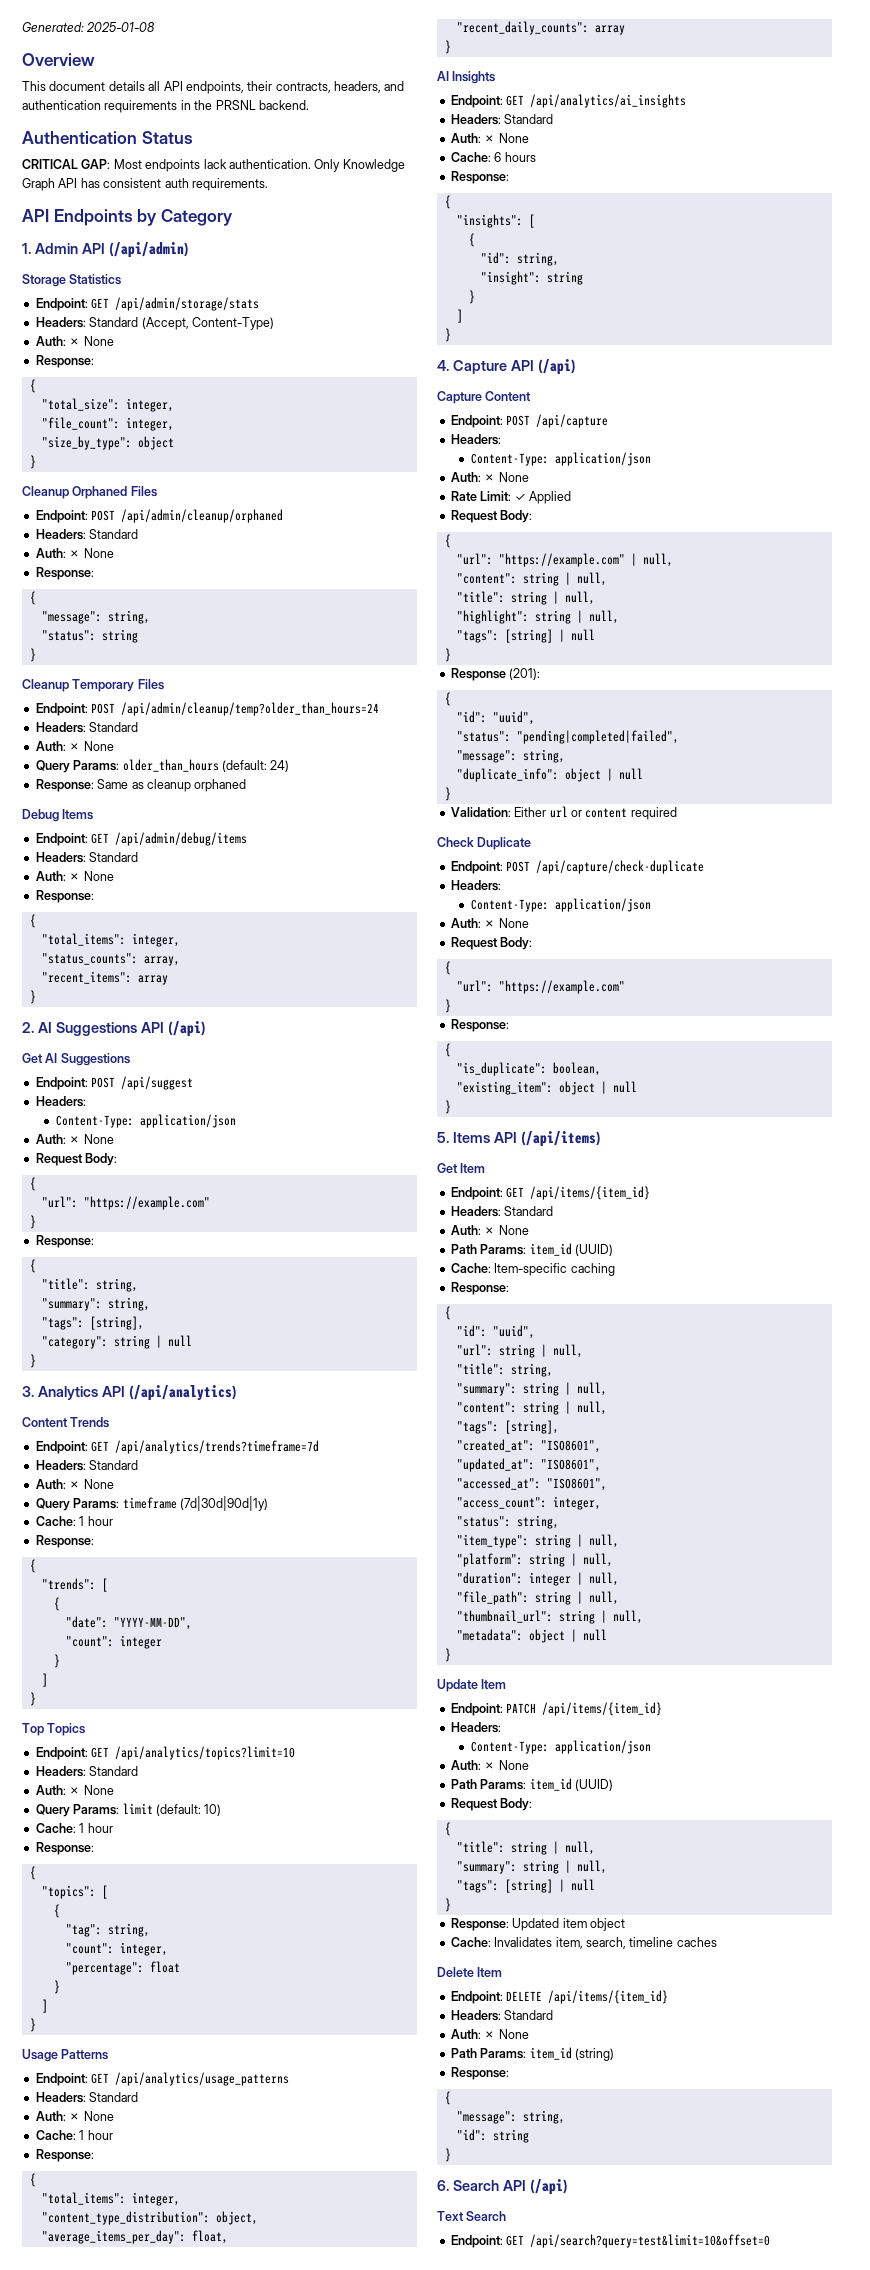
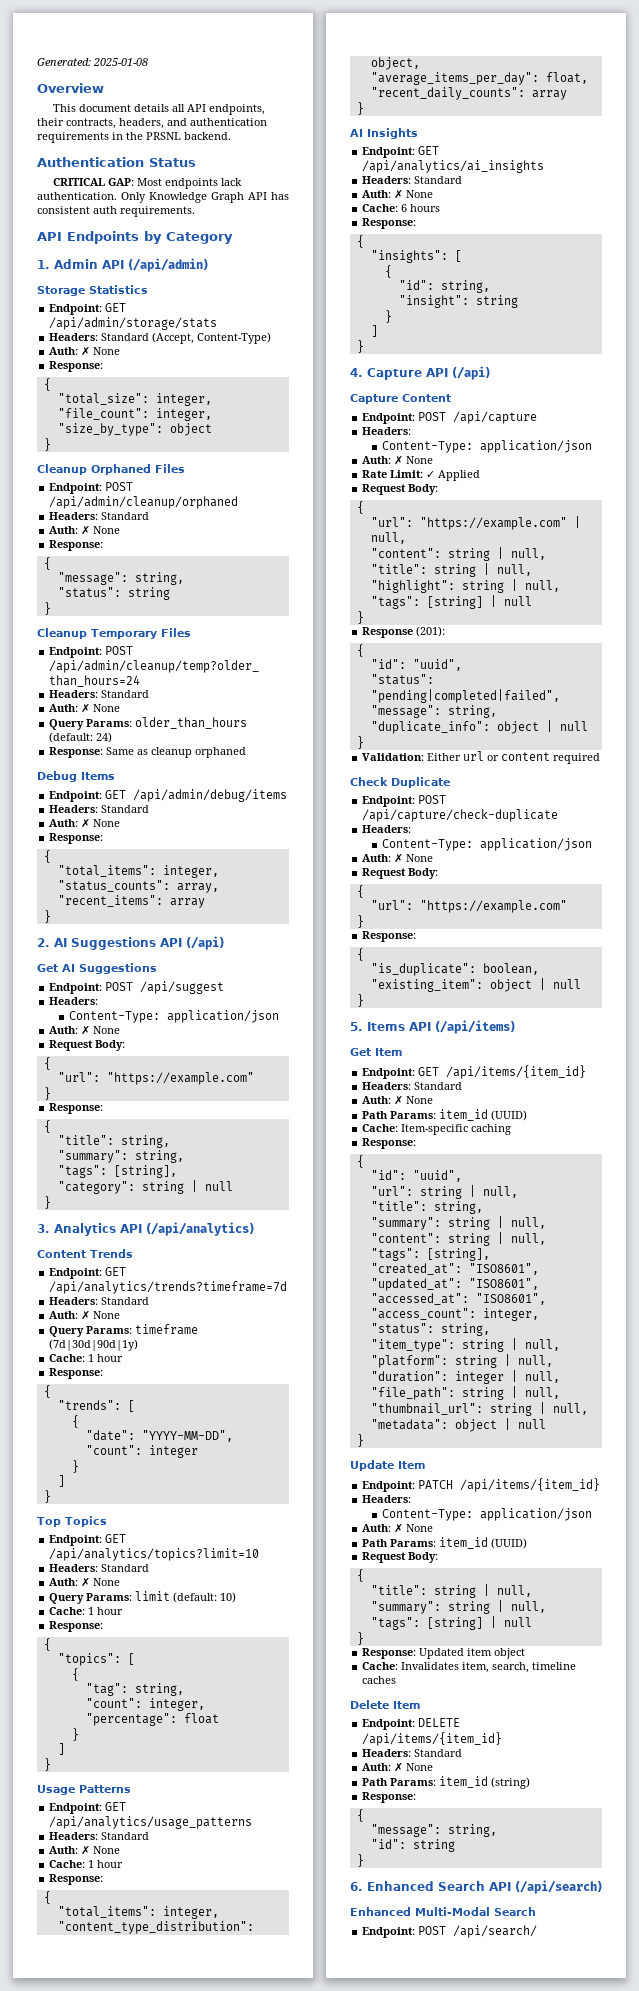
- 6. Search API (/api)
- Text Search
+ 6. Enhanced Search API (/api/search)
+ Enhanced Multi-Modal Search
- Endpoint: GET /api/search?query=test&limit=10&offset=0
+ Endpoint: POST /api/search/

